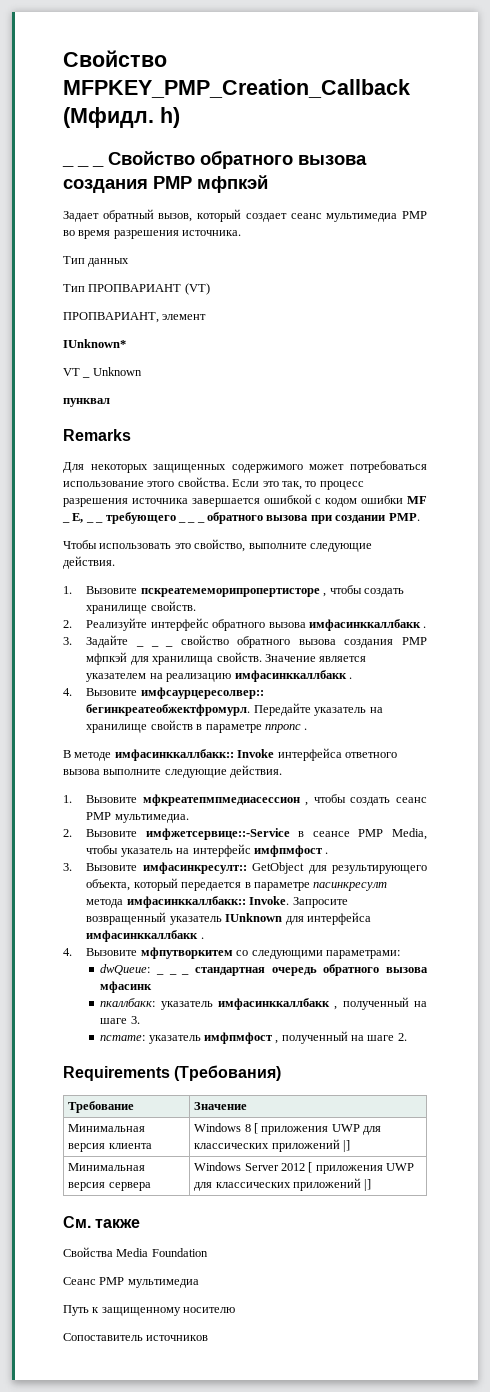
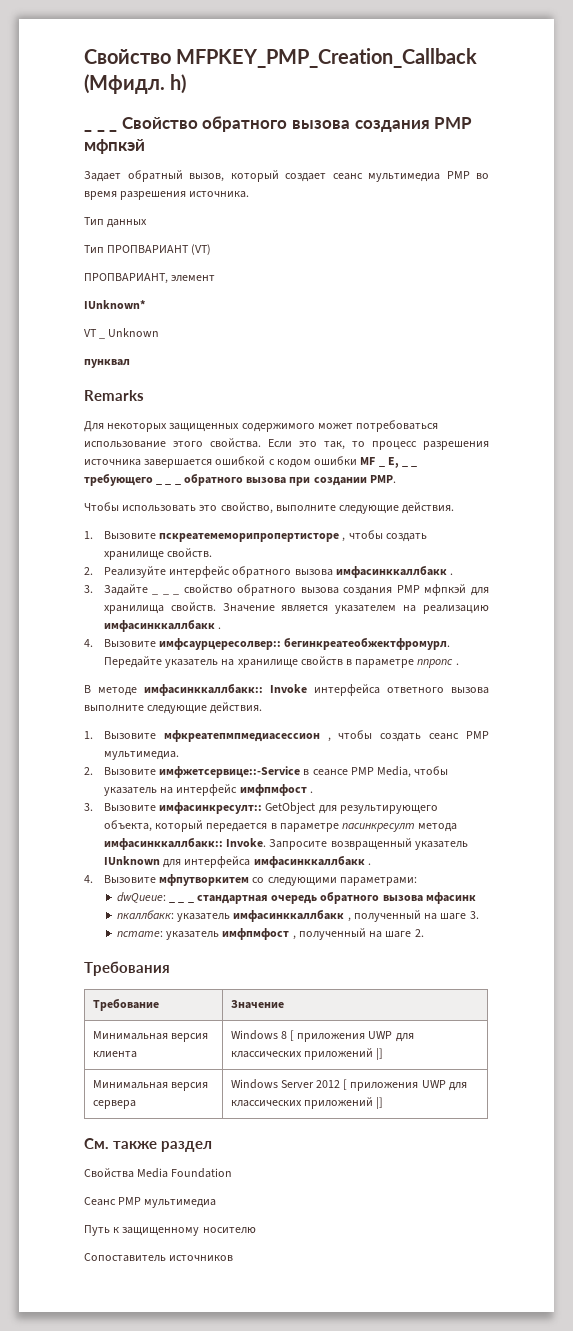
- Requirements (Требования)
+ Требования
- См. также
+ См. также раздел

